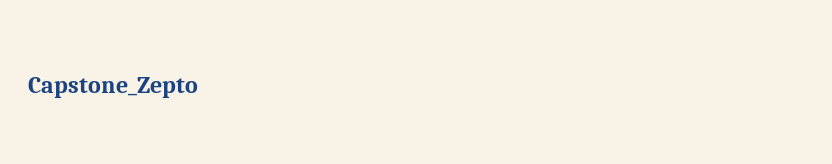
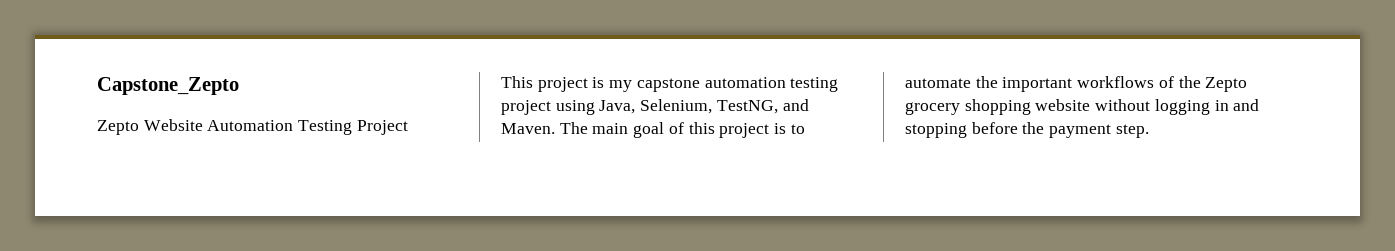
+ Zepto Website Automation Testing Project
+ This project is my capstone automation testing project using Java, Selenium, TestNG, and Maven. The main goal of this project is to automate the important workflows of the Zepto grocery shopping website without logging in and stopping before the payment step.

